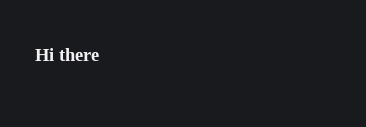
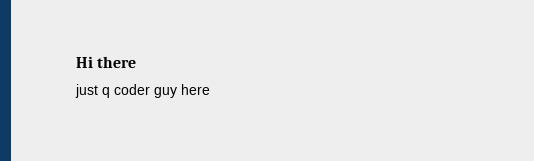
+ just q coder guy here

